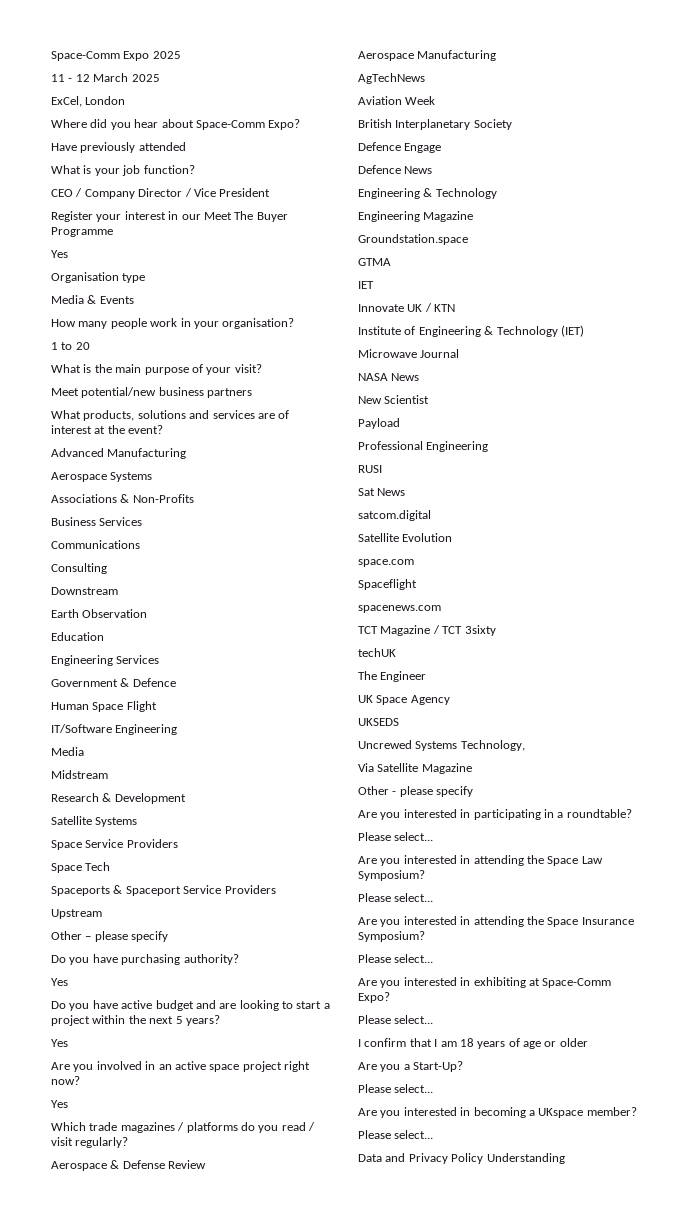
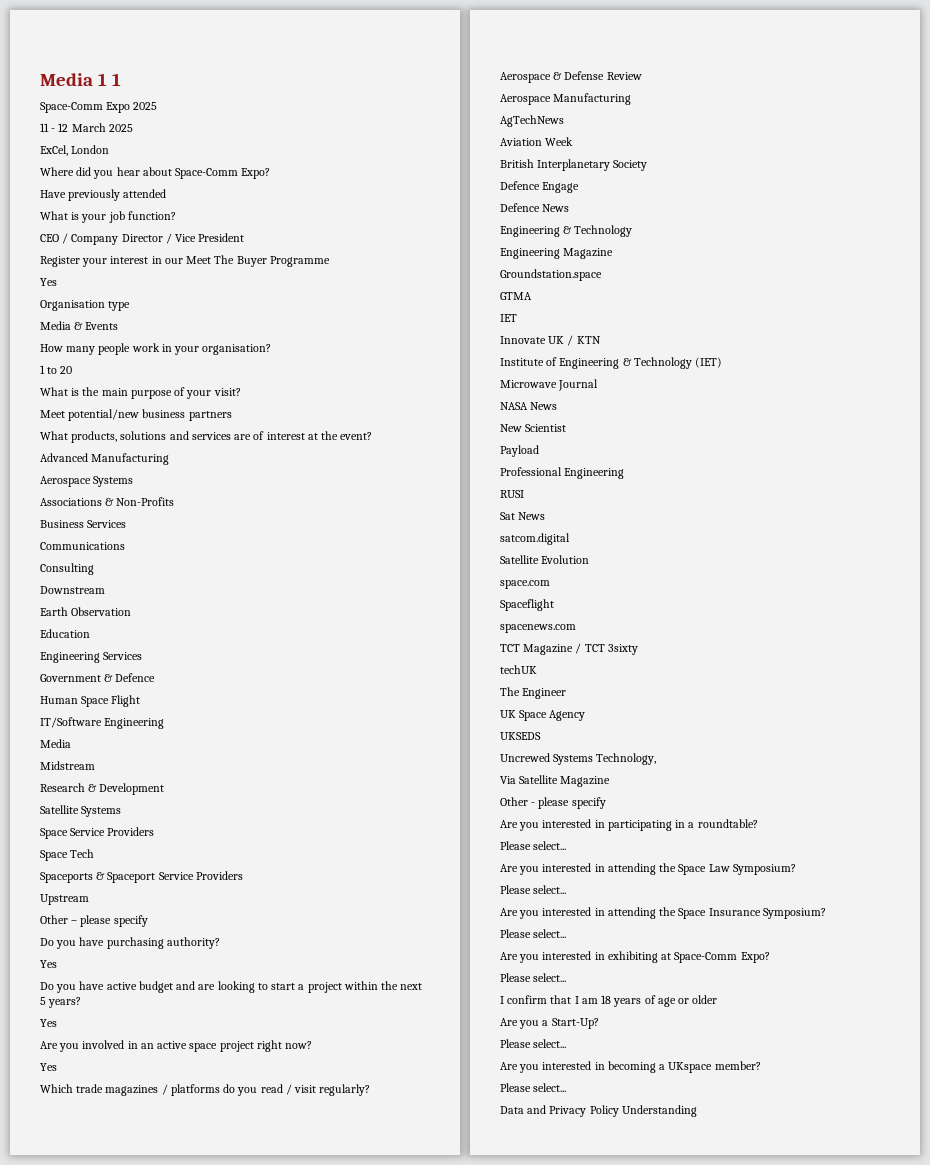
+ Media 1 1

